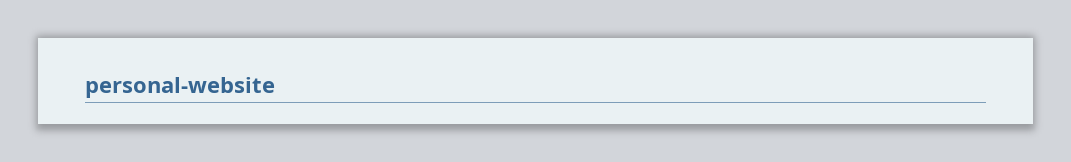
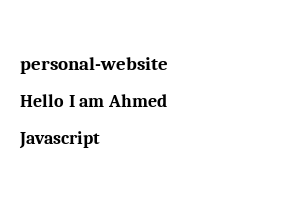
+ Hello I am Ahmed
+ Javascript

